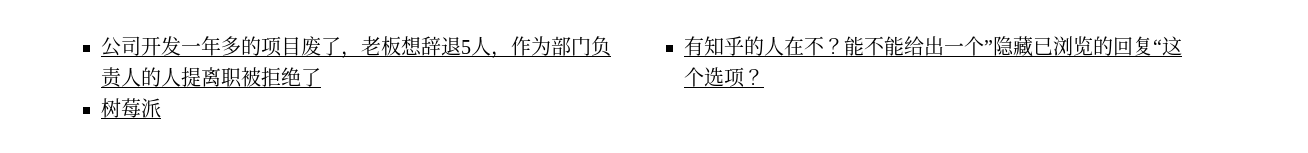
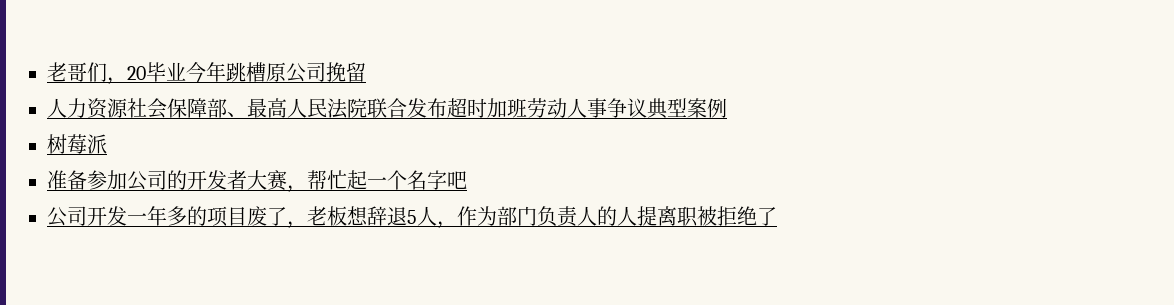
+ 老哥们，20毕业今年跳槽原公司挽留
+ 人力资源社会保障部、最高人民法院联合发布超时加班劳动人事争议典型案例
+ 树莓派
+ 准备参加公司的开发者大赛，帮忙起一个名字吧
- 树莓派
- 有知乎的人在不？能不能给出一个”隐藏已浏览的回复“这个选项？

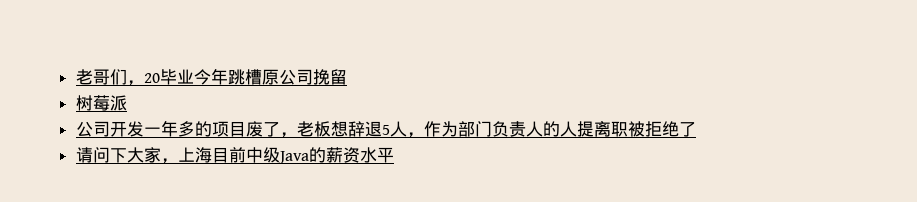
- 人力资源社会保障部、最高人民法院联合发布超时加班劳动人事争议典型案例
  树莓派
- 准备参加公司的开发者大赛，帮忙起一个名字吧
+ 请问下大家，上海目前中级Java的薪资水平

